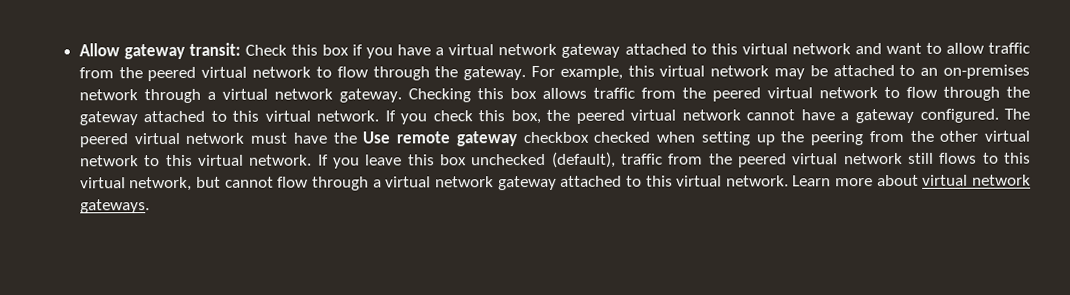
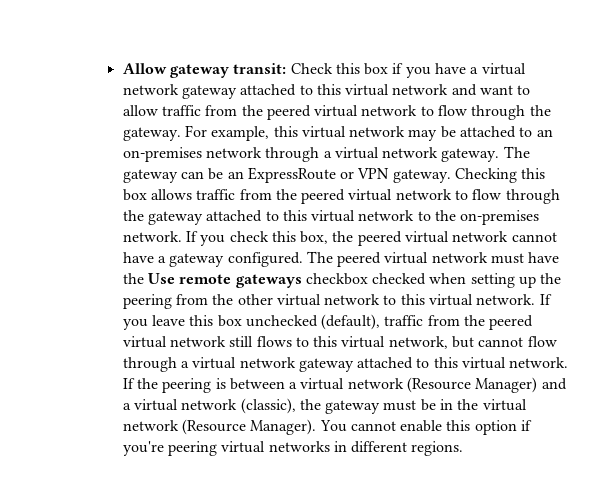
+ The gateway can be an ExpressRoute or VPN gateway.
- Checking this box allows traffic from the peered virtual network to flow through the gateway attached to this virtual network.
+ Checking this box allows traffic from the peered virtual network to flow through the gateway attached to this virtual network to the on-premises network.
- The peered virtual network must have the Use remote gateway checkbox checked when setting up the peering from the other virtual network to this virtual network.
+ The peered virtual network must have the Use remote gateways checkbox checked when setting up the peering from the other virtual network to this virtual network.
- Learn more about virtual network gateways.
+ If the peering is between a virtual network (Resource Manager) and a virtual network (classic), the gateway must be in the virtual network (Resource Manager). You cannot enable this option if you're peering virtual networks in different regions.

